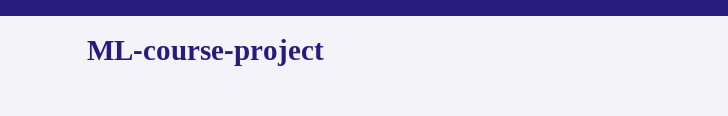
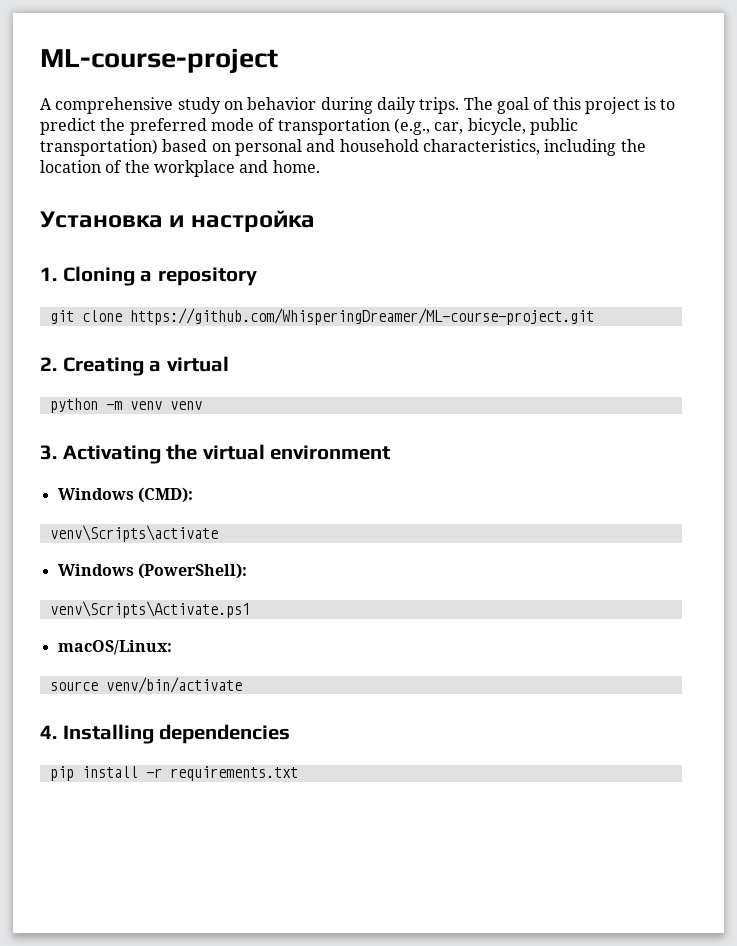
+ A comprehensive study on behavior during daily trips. The goal of this project is to predict the preferred mode of transportation (e.g., car, bicycle, public transportation) based on personal and household characteristics, including the location of the workplace and home.
+ Установка и настройка
+ 1. Cloning a repository
+ git clone https://github.com/WhisperingDreamer/ML-course-project.git
+ 2. Creating a virtual
+ python -m venv venv
+ 3. Activating the virtual environment
+ Windows (CMD):
+ venv\Scripts\activate
+ Windows (PowerShell):
+ venv\Scripts\Activate.ps1
+ macOS/Linux:
+ source venv/bin/activate
+ 4. Installing dependencies
+ pip install -r requirements.txt

